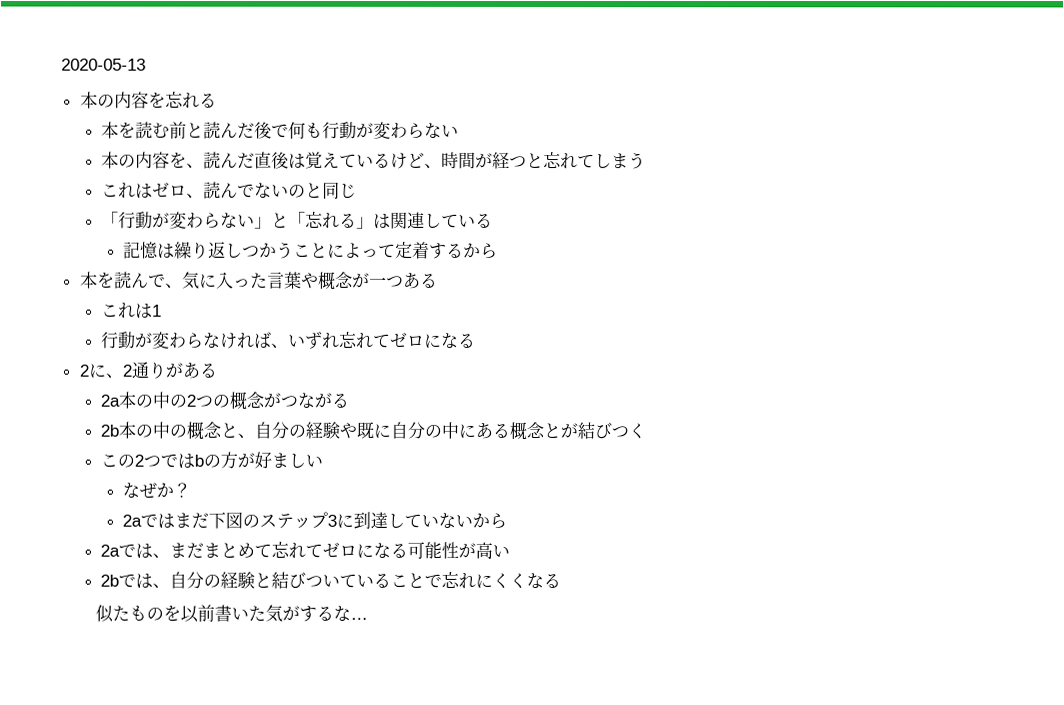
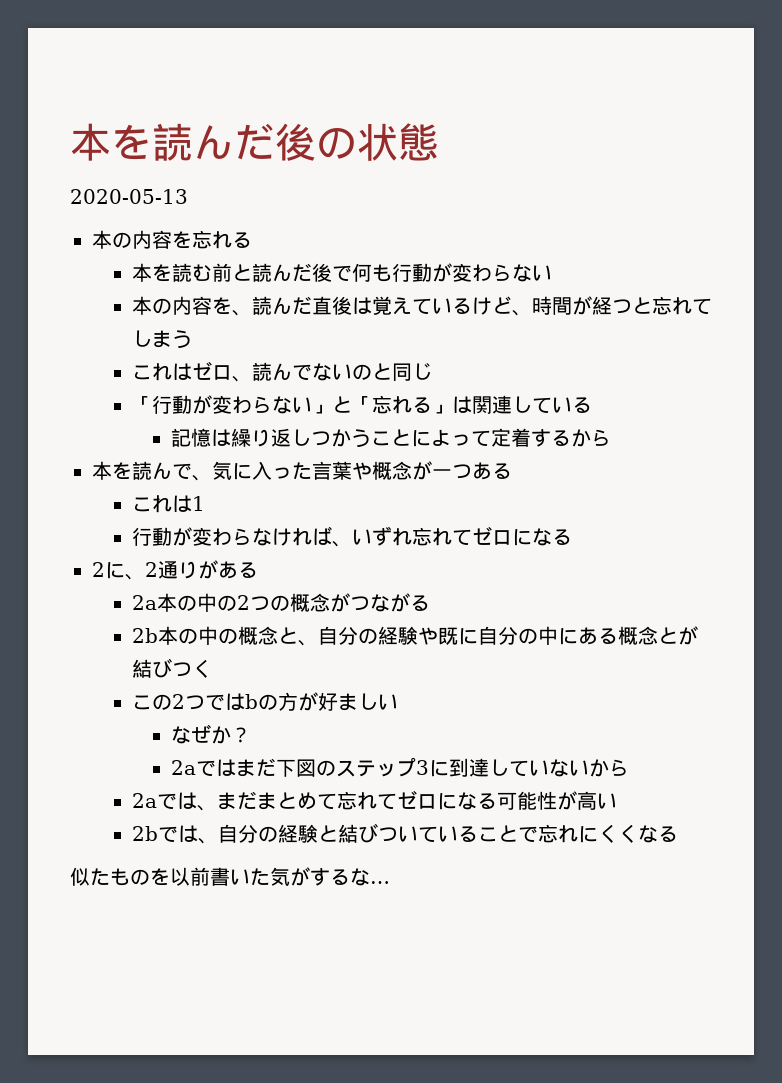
+ 本を読んだ後の状態

